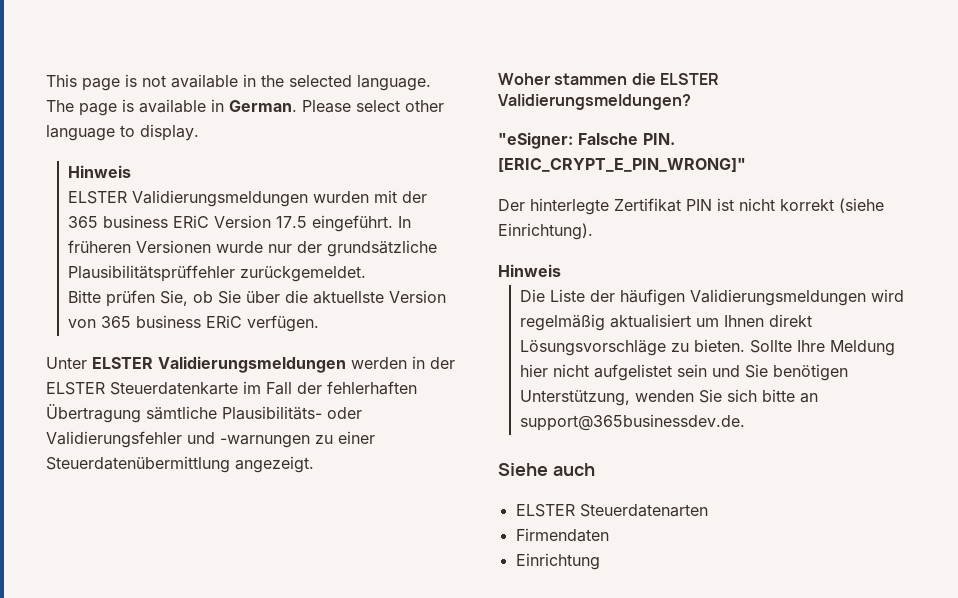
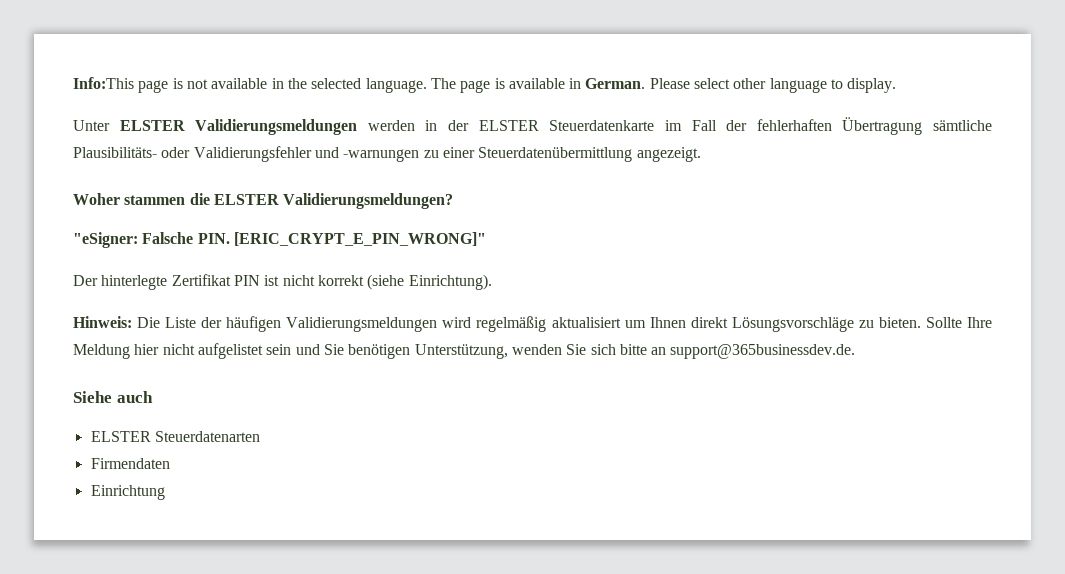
- This page is not available in the selected language.
+ Info:This page is not available in the selected language.
  Please select other language to display.
- Hinweis
- ELSTER Validierungsmeldungen wurden mit der 365 business ERiC Version 17.5 eingeführt. In früheren Versionen wurde nur der grundsätzliche Plausibilitätsprüffehler zurückgemeldet.
- Bitte prüfen Sie, ob Sie über die aktuellste Version von 365 business ERiC verfügen.
  Der hinterlegte Zertifikat PIN ist nicht korrekt (siehe Einrichtung).
- Hinweis
- Die Liste der häufigen Validierungsmeldungen wird regelmäßig aktualisiert um Ihnen direkt Lösungsvorschläge zu bieten.
+ Hinweis: Die Liste der häufigen Validierungsmeldungen wird regelmäßig aktualisiert um Ihnen direkt Lösungsvorschläge zu bieten.

